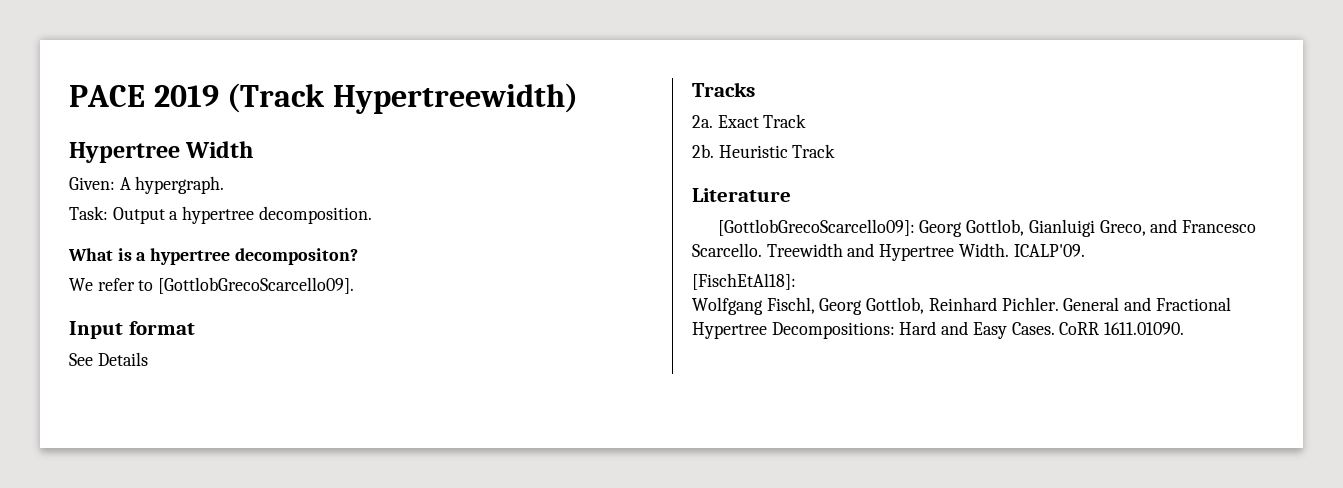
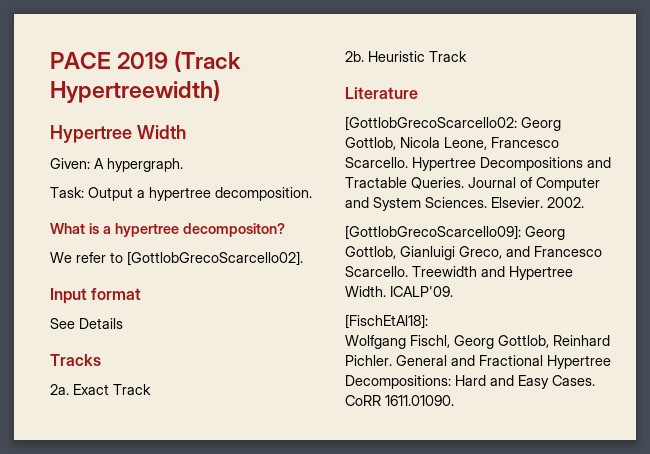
- We refer to [GottlobGrecoScarcello09].
+ We refer to [GottlobGrecoScarcello02].
+ [GottlobGrecoScarcello02: Georg Gottlob, Nicola Leone, Francesco Scarcello. Hypertree Decompositions and Tractable Queries. Journal of Computer and System Sciences. Elsevier. 2002.

